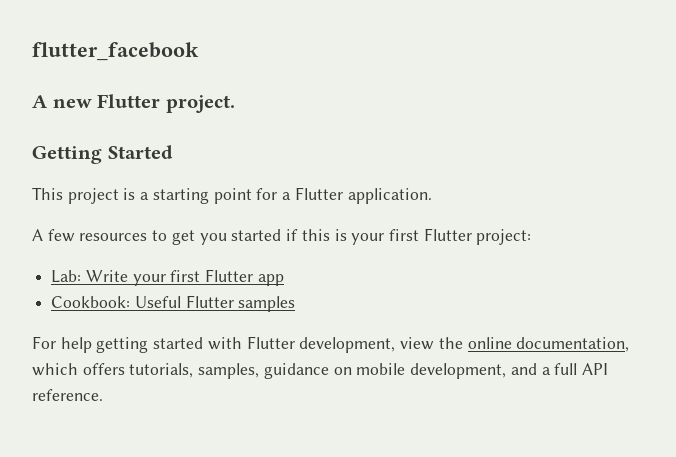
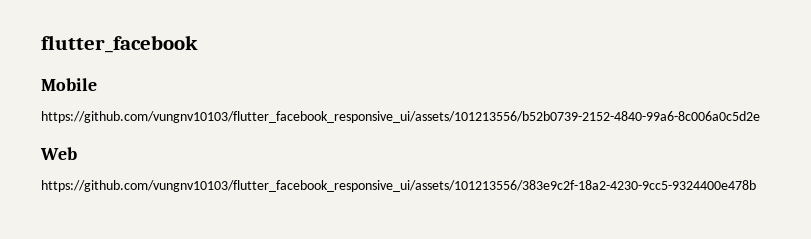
- A new Flutter project.
- Getting Started
- This project is a starting point for a Flutter application.
- A few resources to get you started if this is your first Flutter project:
- Lab: Write your first Flutter app
- Cookbook: Useful Flutter samples
- For help getting started with Flutter development, view the online documentation, which offers tutorials, samples, guidance on mobile development, and a full API reference.
+ Mobile
+ https://github.com/vungnv10103/flutter_facebook_responsive_ui/assets/101213556/b52b0739-2152-4840-99a6-8c006a0c5d2e
+ Web
+ https://github.com/vungnv10103/flutter_facebook_responsive_ui/assets/101213556/383e9c2f-18a2-4230-9cc5-9324400e478b

